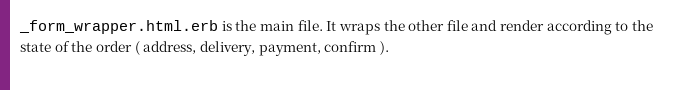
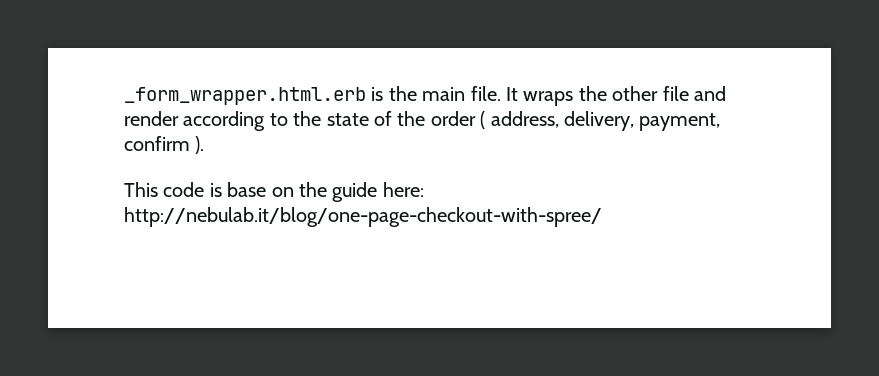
+ This code is base on the guide here: http://nebulab.it/blog/one-page-checkout-with-spree/

